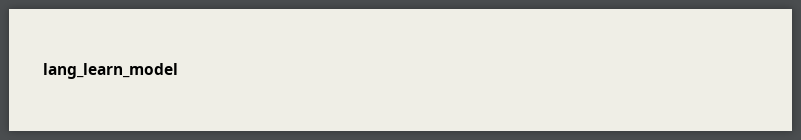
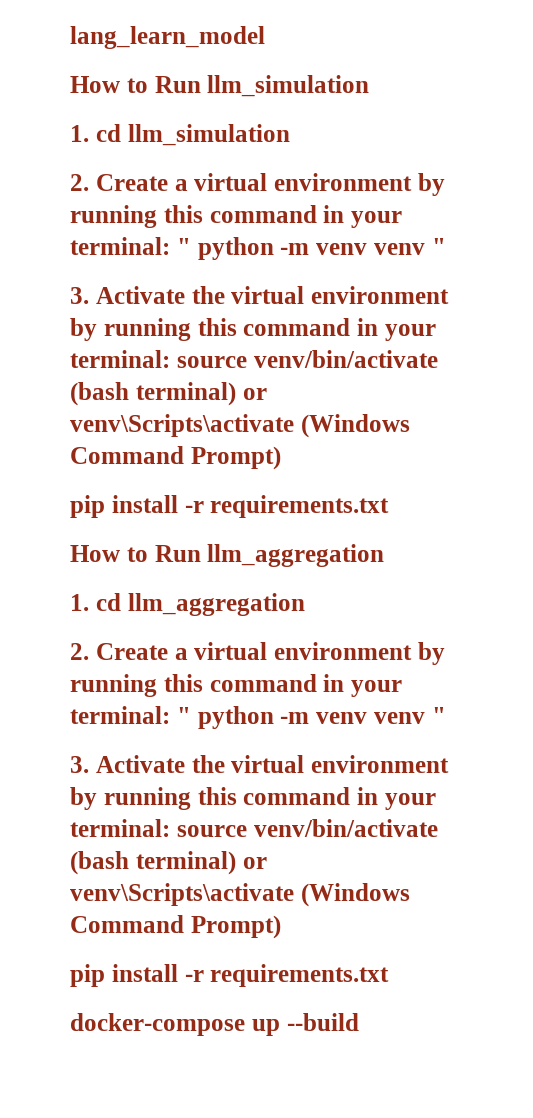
+ How to Run llm_simulation
+ 1. cd llm_simulation
+ 2. Create a virtual environment by running this command in your terminal: " python -m venv venv "
+ 3. Activate the virtual environment by running this command in your terminal: source venv/bin/activate (bash terminal) or venv\Scripts\activate (Windows Command Prompt)
+ pip install -r requirements.txt
+ How to Run llm_aggregation
+ 1. cd llm_aggregation
+ 2. Create a virtual environment by running this command in your terminal: " python -m venv venv "
+ 3. Activate the virtual environment by running this command in your terminal: source venv/bin/activate (bash terminal) or venv\Scripts\activate (Windows Command Prompt)
+ pip install -r requirements.txt
+ docker-compose up --build

